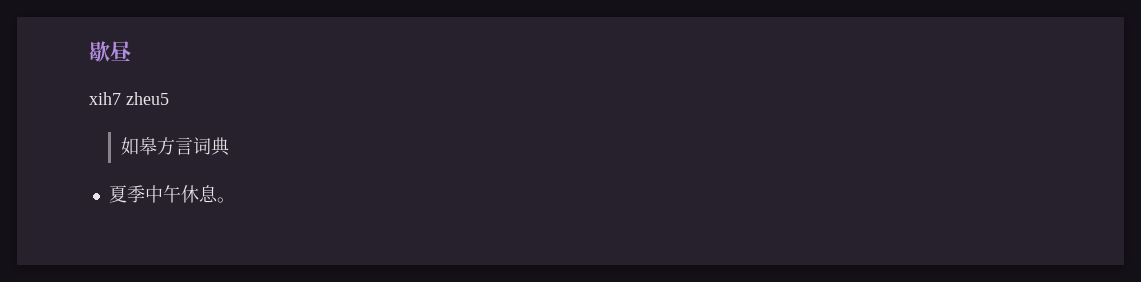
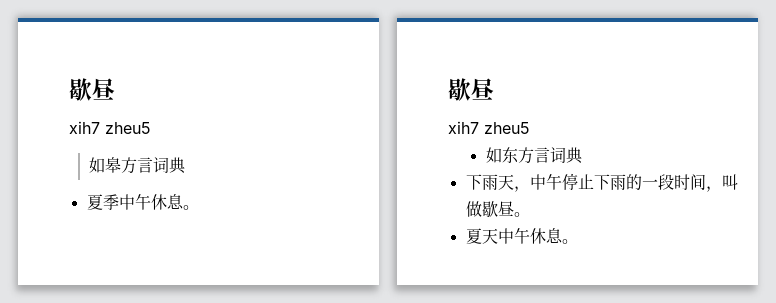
  夏季中午休息。
+ 歇昼
+ xih7 zheu5
+ 如东方言词典
+ 下雨天，中午停止下雨的一段时间，叫做歇昼。
+ 夏天中午休息。

